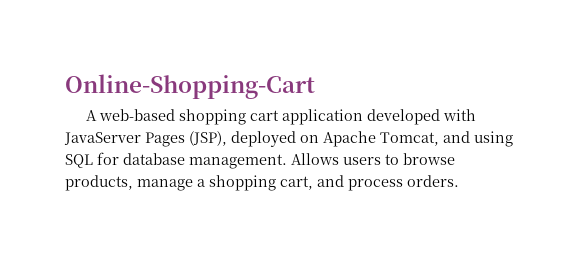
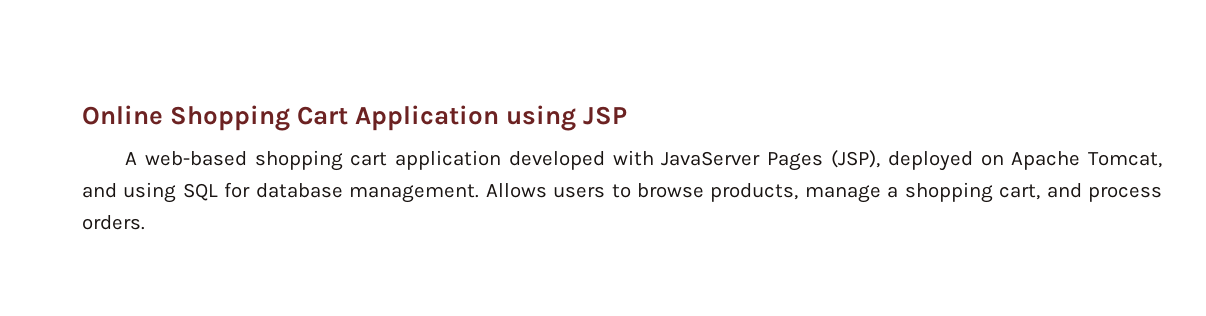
- Online-Shopping-Cart
+ Online Shopping Cart Application using JSP

